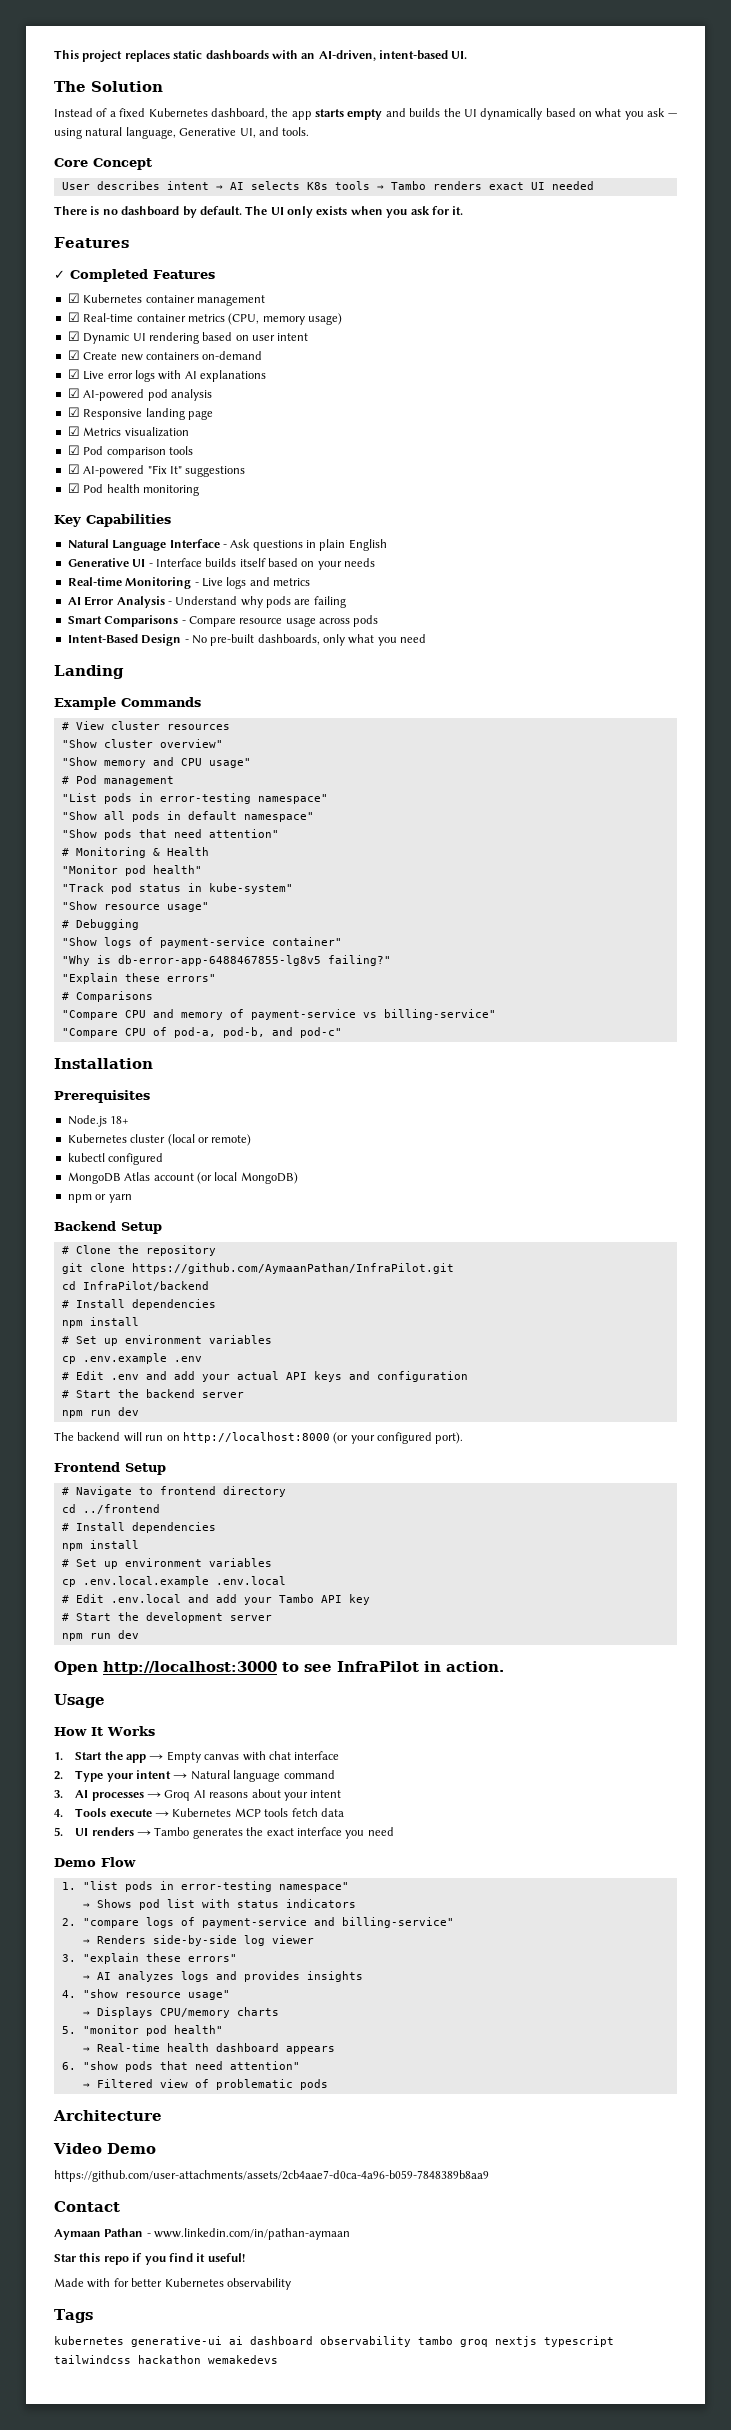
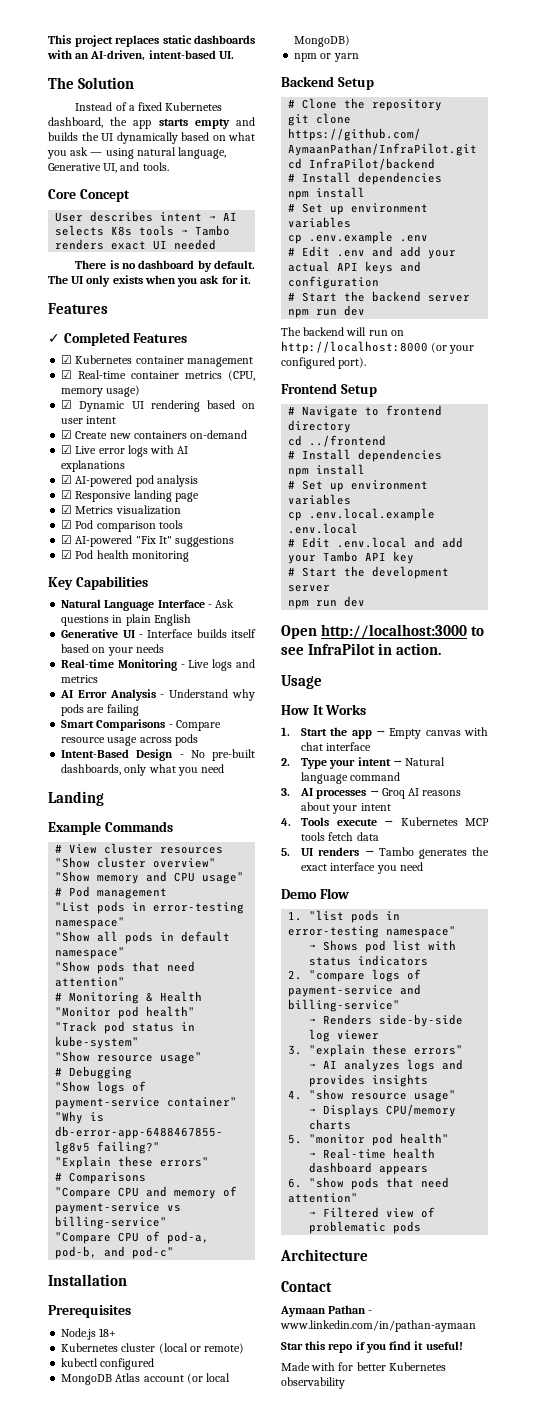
- Video Demo
- https://github.com/user-attachments/assets/2cb4aae7-d0ca-4a96-b059-7848389b8aa9
- Tags
- kubernetes generative-ui ai dashboard observability tambo groq nextjs typescript tailwindcss hackathon wemakedevs

